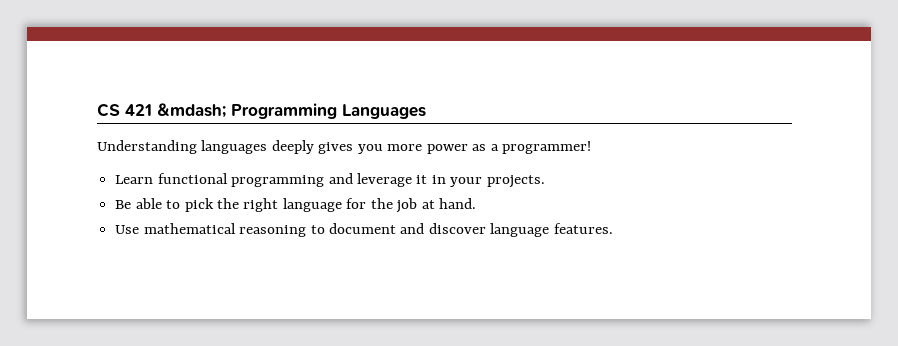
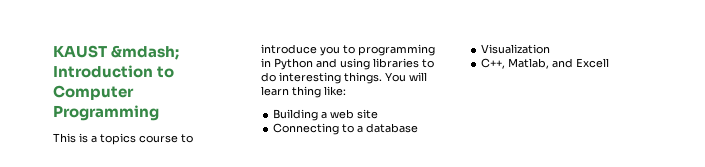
- CS 421 &mdash; Programming Languages
- Understanding languages deeply gives you more power as a programmer!
- Learn functional programming and leverage it in your projects.
- Be able to pick the right language for the job at hand.
- Use mathematical reasoning to document and discover language features.
+ KAUST &mdash; Introduction to Computer Programming
+ This is a topics course to introduce you to programming in Python and using libraries to do interesting things. You will learn thing like:
+ Building a web site
+ Connecting to a database
+ Visualization
+ C++, Matlab, and Excell

